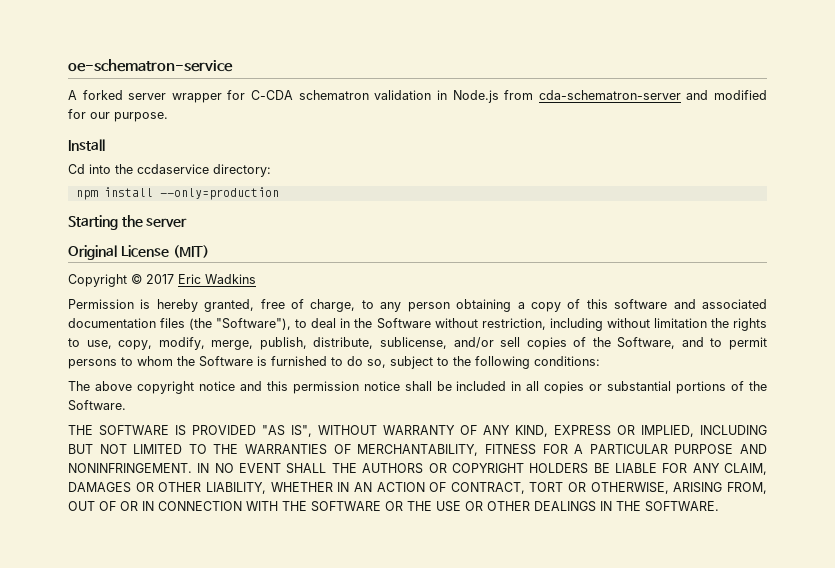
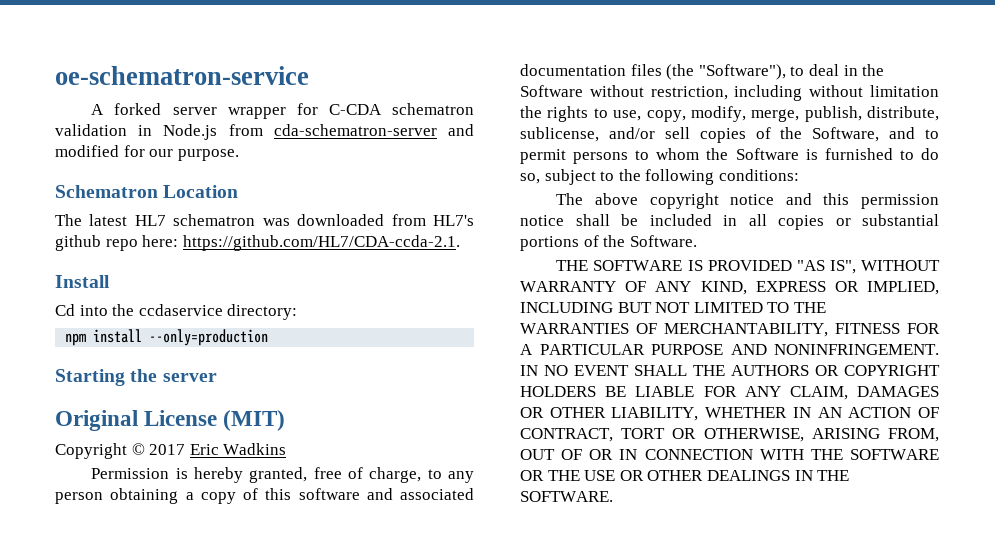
+ Schematron Location
+ The latest HL7 schematron was downloaded from HL7's github repo here: https://github.com/HL7/CDA-ccda-2.1.

